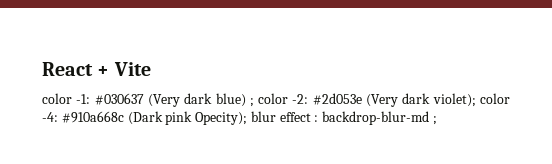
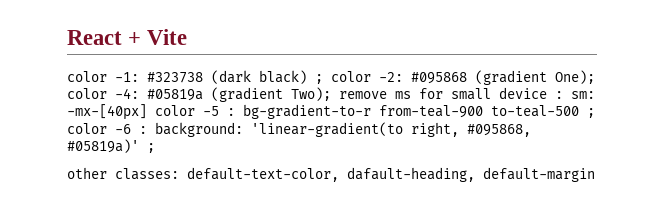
- color -1: #030637 (Very dark blue) ; color -2: #2d053e (Very dark violet); color -4: #910a668c (Dark pink Opecity); blur effect : backdrop-blur-md ;
+ color -1: #323738 (dark black) ; color -2: #095868 (gradient One); color -4: #05819a (gradient Two); remove ms for small device : sm: -mx-[40px] color -5 : bg-gradient-to-r from-teal-900 to-teal-500 ; color -6 : background: 'linear-gradient(to right, #095868, #05819a)' ;
+ other classes: default-text-color, dafault-heading, default-margin

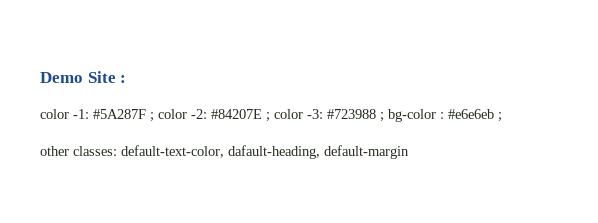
- React + Vite
+ Demo Site :
- color -1: #323738 (dark black) ; color -2: #095868 (gradient One); color -4: #05819a (gradient Two); remove ms for small device : sm: -mx-[40px] color -5 : bg-gradient-to-r from-teal-900 to-teal-500 ; color -6 : background: 'linear-gradient(to right, #095868, #05819a)' ;
+ color -1: #5A287F ; color -2: #84207E ; color -3: #723988 ; bg-color : #e6e6eb ;

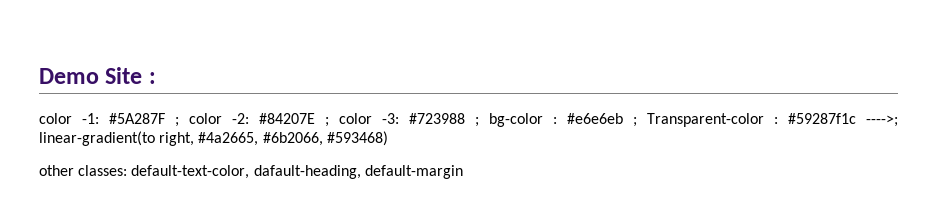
- color -1: #5A287F ; color -2: #84207E ; color -3: #723988 ; bg-color : #e6e6eb ;
+ color -1: #5A287F ; color -2: #84207E ; color -3: #723988 ; bg-color : #e6e6eb ; Transparent-color : #59287f1c ---->; linear-gradient(to right, #4a2665, #6b2066, #593468)

